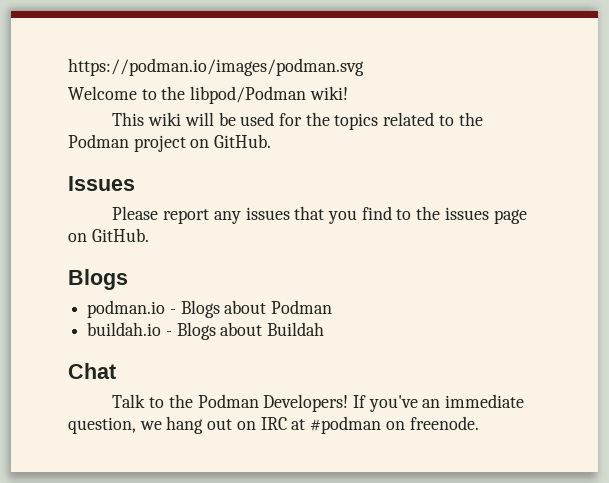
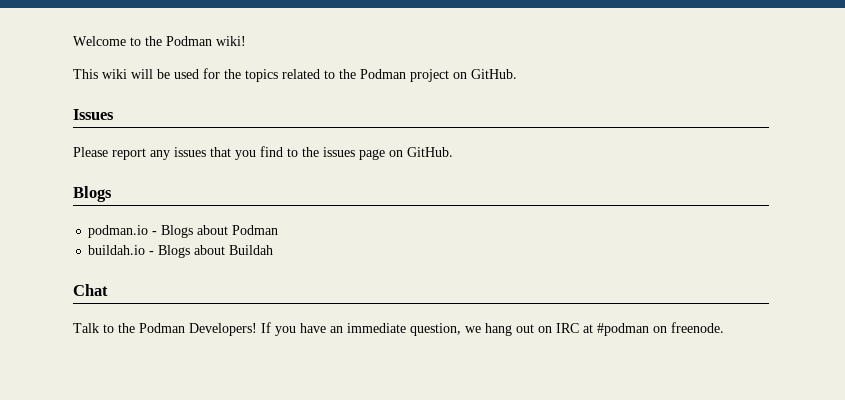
- https://podman.io/images/podman.svg
- Welcome to the libpod/Podman wiki!
+ Welcome to the Podman wiki!
- If you've an immediate question, we hang out on IRC at #podman on freenode.
+ If you have an immediate question, we hang out on IRC at #podman on freenode.

